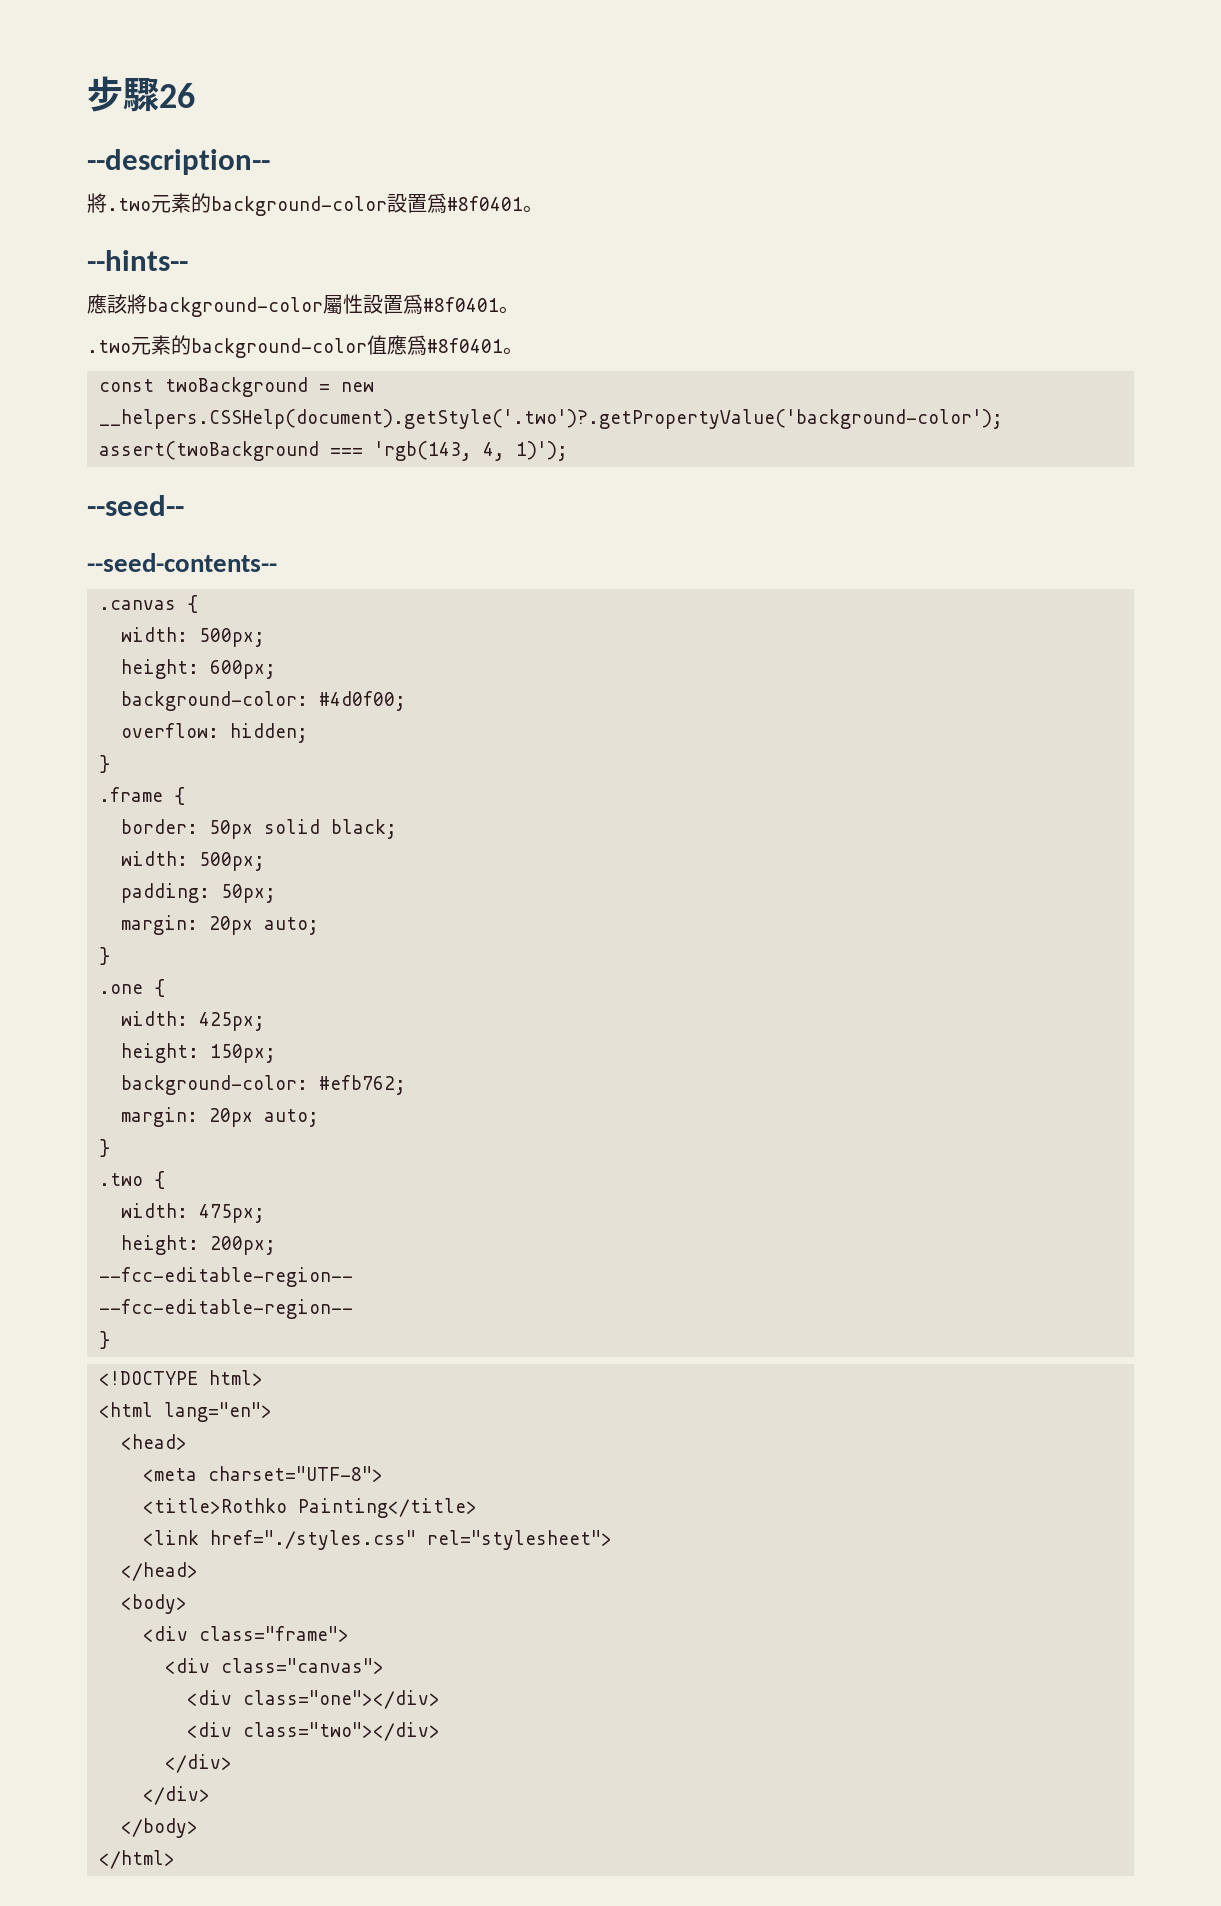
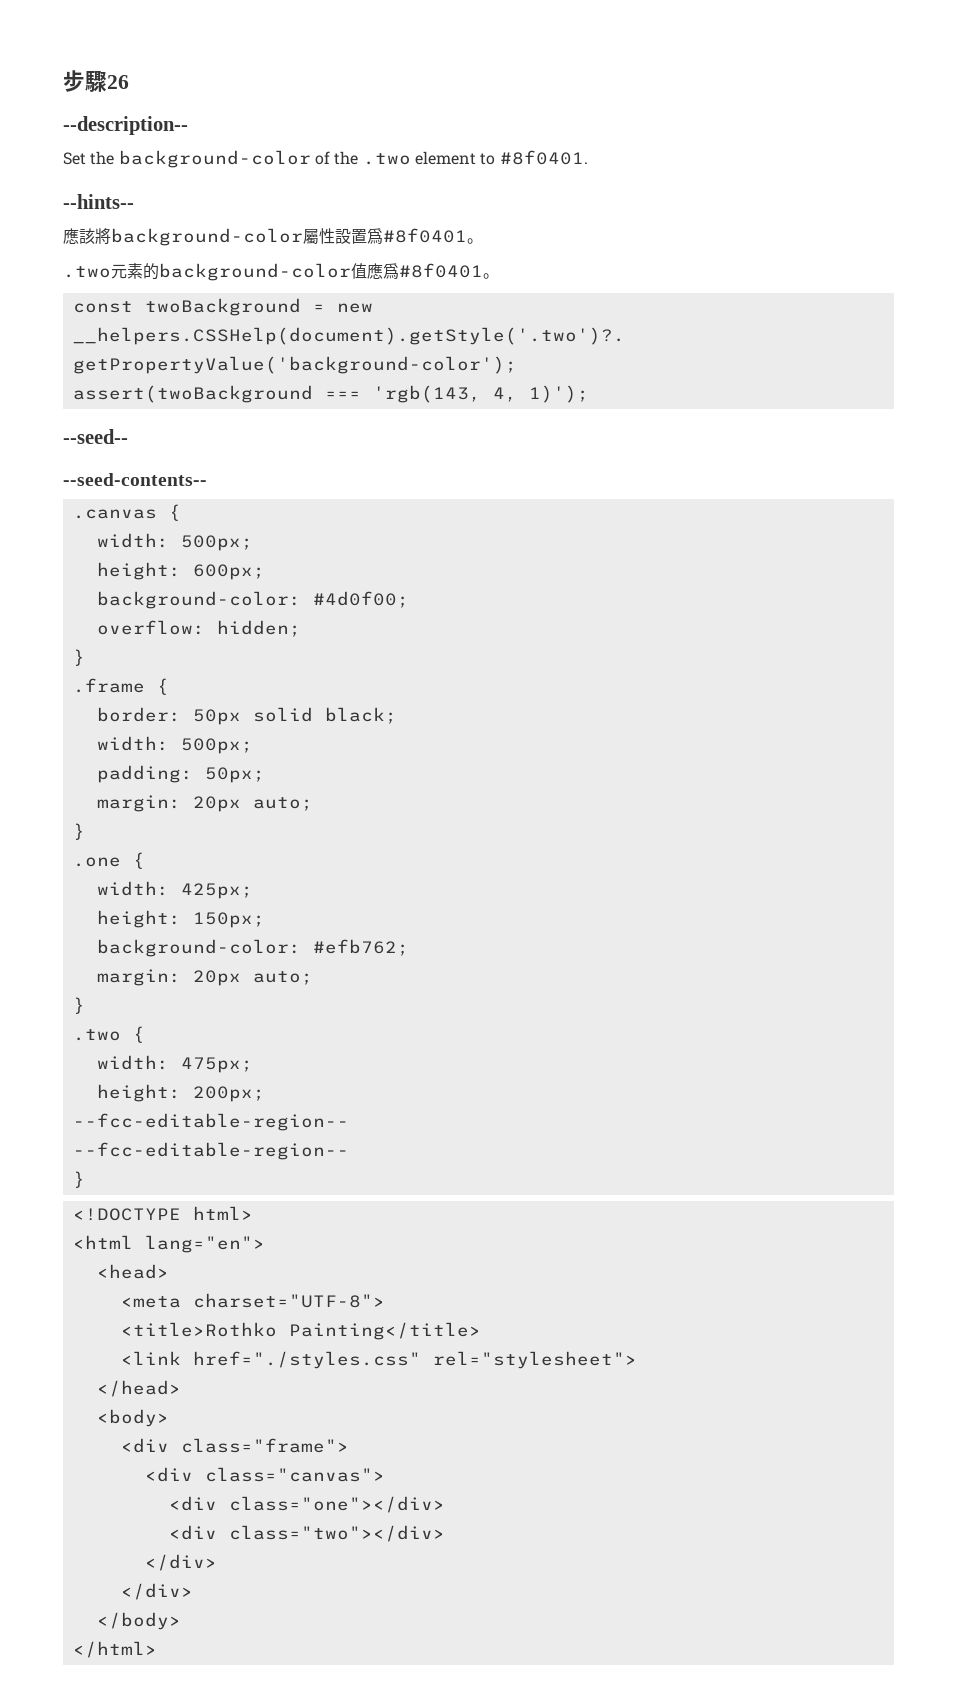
- 將.two元素的background-color設置爲#8f0401。
+ Set the background-color of the .two element to #8f0401.

